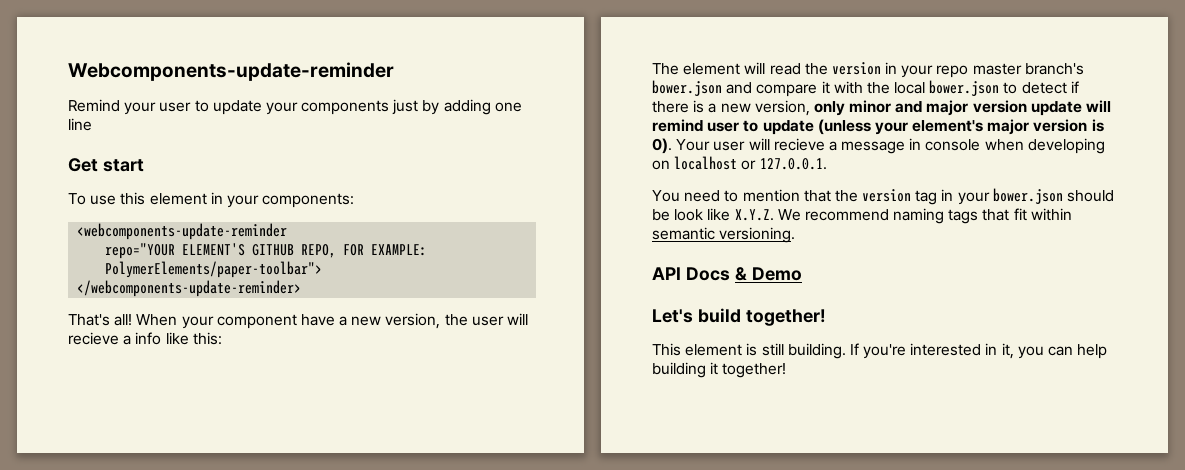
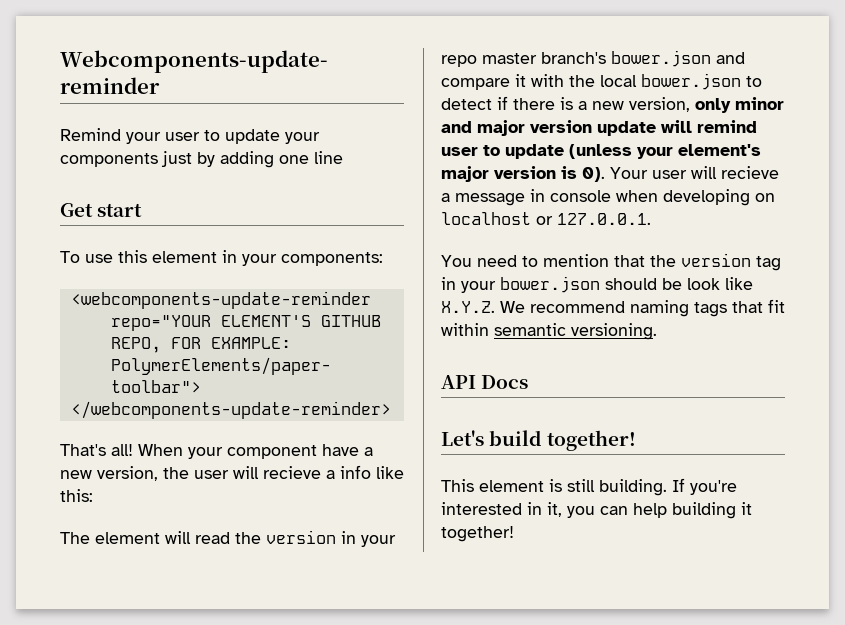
- API Docs & Demo
+ API Docs

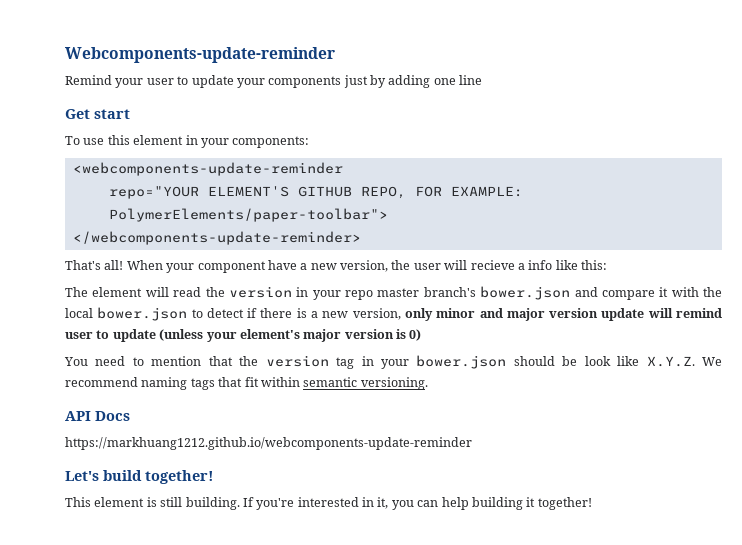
- The element will read the version in your repo master branch's bower.json and compare it with the local bower.json to detect if there is a new version, only minor and major version update will remind user to update (unless your element's major version is 0). Your user will recieve a message in console when developing on localhost or 127.0.0.1.
+ The element will read the version in your repo master branch's bower.json and compare it with the local bower.json to detect if there is a new version, only minor and major version update will remind user to update (unless your element's major version is 0)
+ https://markhuang1212.github.io/webcomponents-update-reminder

